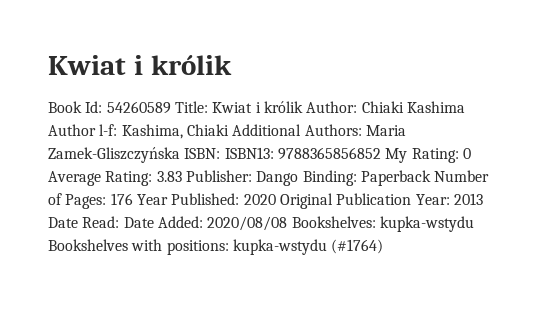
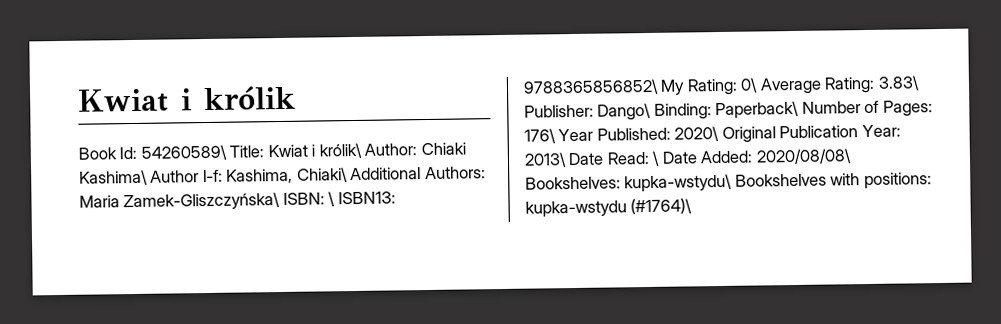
- Book Id: 54260589 Title: Kwiat i królik Author: Chiaki Kashima Author l-f: Kashima, Chiaki Additional Authors: Maria Zamek-Gliszczyńska ISBN: ISBN13: 9788365856852 My Rating: 0 Average Rating: 3.83 Publisher: Dango Binding: Paperback Number of Pages: 176 Year Published: 2020 Original Publication Year: 2013 Date Read: Date Added: 2020/08/08 Bookshelves: kupka-wstydu Bookshelves with positions: kupka-wstydu (#1764)
+ Book Id: 54260589\ Title: Kwiat i królik\ Author: Chiaki Kashima\ Author l-f: Kashima, Chiaki\ Additional Authors: Maria Zamek-Gliszczyńska\ ISBN: \ ISBN13: 9788365856852\ My Rating: 0\ Average Rating: 3.83\ Publisher: Dango\ Binding: Paperback\ Number of Pages: 176\ Year Published: 2020\ Original Publication Year: 2013\ Date Read: \ Date Added: 2020/08/08\ Bookshelves: kupka-wstydu\ Bookshelves with positions: kupka-wstydu (#1764)\

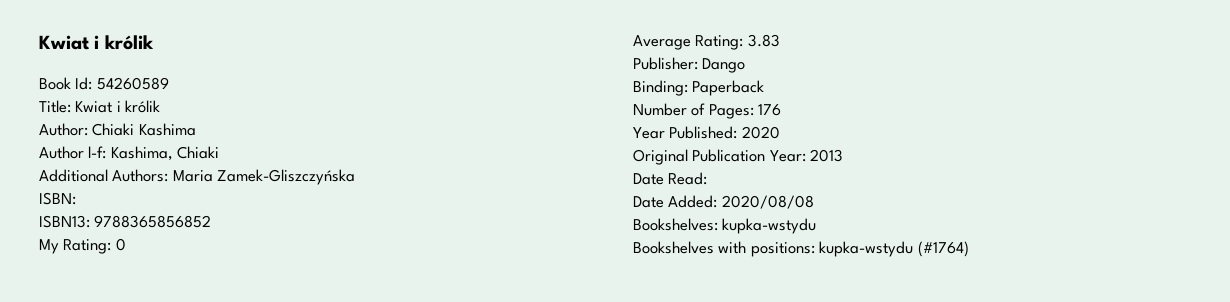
- Book Id: 54260589\ Title: Kwiat i królik\ Author: Chiaki Kashima\ Author l-f: Kashima, Chiaki\ Additional Authors: Maria Zamek-Gliszczyńska\ ISBN: \ ISBN13: 9788365856852\ My Rating: 0\ Average Rating: 3.83\ Publisher: Dango\ Binding: Paperback\ Number of Pages: 176\ Year Published: 2020\ Original Publication Year: 2013\ Date Read: \ Date Added: 2020/08/08\ Bookshelves: kupka-wstydu\ Bookshelves with positions: kupka-wstydu (#1764)\
+ Book Id: 54260589
+ Title: Kwiat i królik
+ Author: Chiaki Kashima
+ Author l-f: Kashima, Chiaki
+ Additional Authors: Maria Zamek-Gliszczyńska
+ ISBN:
+ ISBN13: 9788365856852
+ My Rating: 0
+ Average Rating: 3.83
+ Publisher: Dango
+ Binding: Paperback
+ Number of Pages: 176
+ Year Published: 2020
+ Original Publication Year: 2013
+ Date Read:
+ Date Added: 2020/08/08
+ Bookshelves: kupka-wstydu
+ Bookshelves with positions: kupka-wstydu (#1764)

